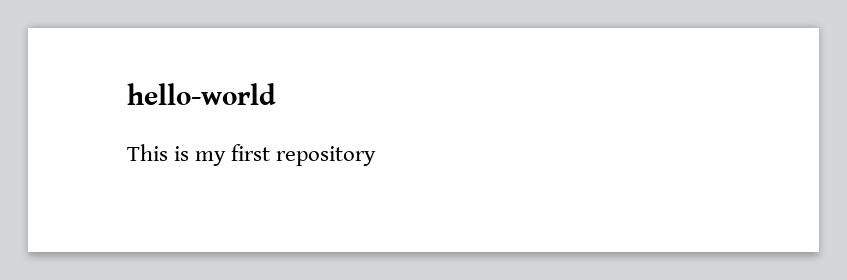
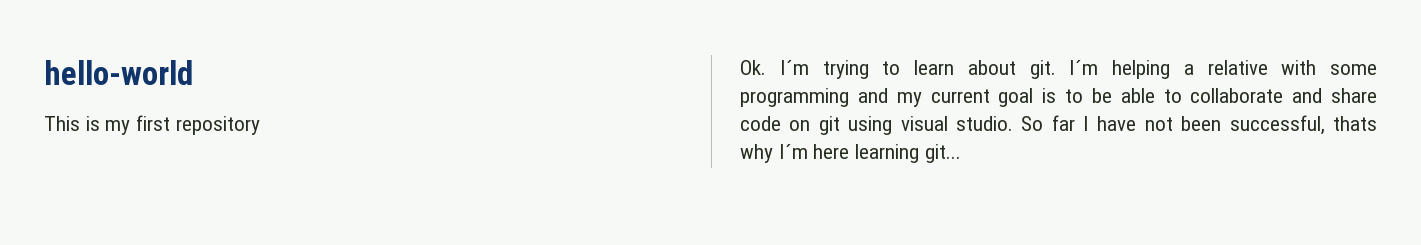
+ Ok. I´m trying to learn about git. I´m helping a relative with some programming and my current goal is to be able to collaborate and share code on git using visual studio. So far I have not been successful, thats why I´m here learning git...

